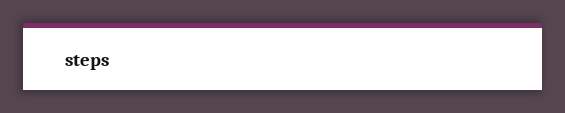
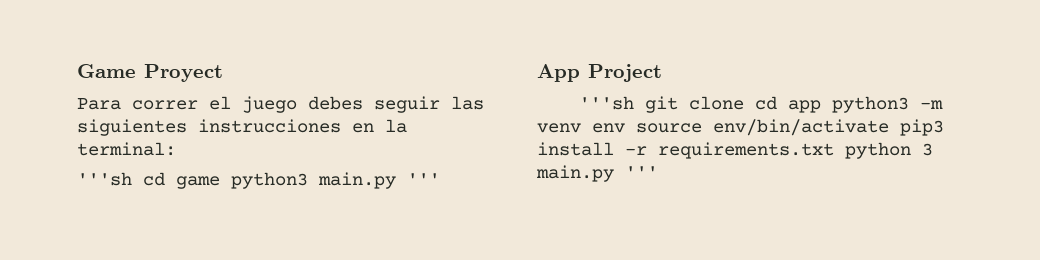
- steps
+ Game Proyect
+ Para correr el juego debes seguir las siguientes instrucciones en la terminal:
+ '''sh cd game python3 main.py '''
+ App Project
+ '''sh git clone cd app python3 -m venv env source env/bin/activate pip3 install -r requirements.txt python 3 main.py '''

